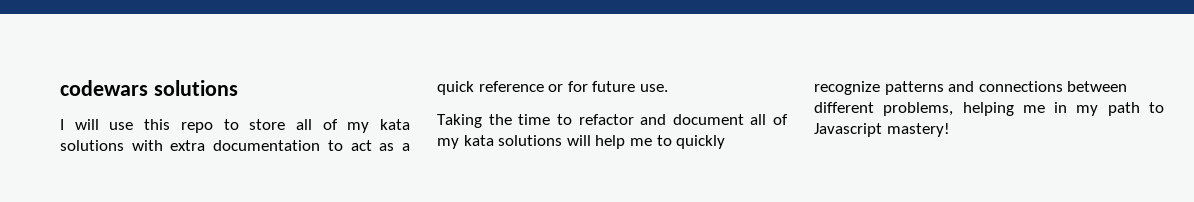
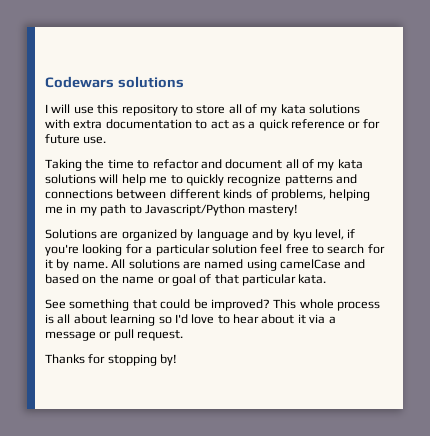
- codewars solutions
+ Codewars solutions
- I will use this repo to store all of my kata solutions with extra documentation to act as a quick reference or for future use.
+ I will use this repository to store all of my kata solutions with extra documentation to act as a quick reference or for future use.
- Taking the time to refactor and document all of my kata solutions will help me to quickly recognize patterns and connections between different problems, helping me in my path to Javascript mastery!
+ Taking the time to refactor and document all of my kata solutions will help me to quickly recognize patterns and connections between different kinds of problems, helping me in my path to Javascript/Python mastery!
+ Solutions are organized by language and by kyu level, if you're looking for a particular solution feel free to search for it by name. All solutions are named using camelCase and based on the name or goal of that particular kata.
+ See something that could be improved? This whole process is all about learning so I'd love to hear about it via a message or pull request.
+ Thanks for stopping by!

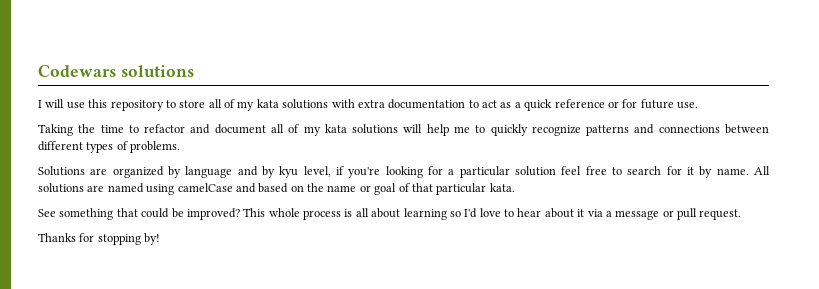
- Taking the time to refactor and document all of my kata solutions will help me to quickly recognize patterns and connections between different kinds of problems, helping me in my path to Javascript/Python mastery!
+ Taking the time to refactor and document all of my kata solutions will help me to quickly recognize patterns and connections between different types of problems.

